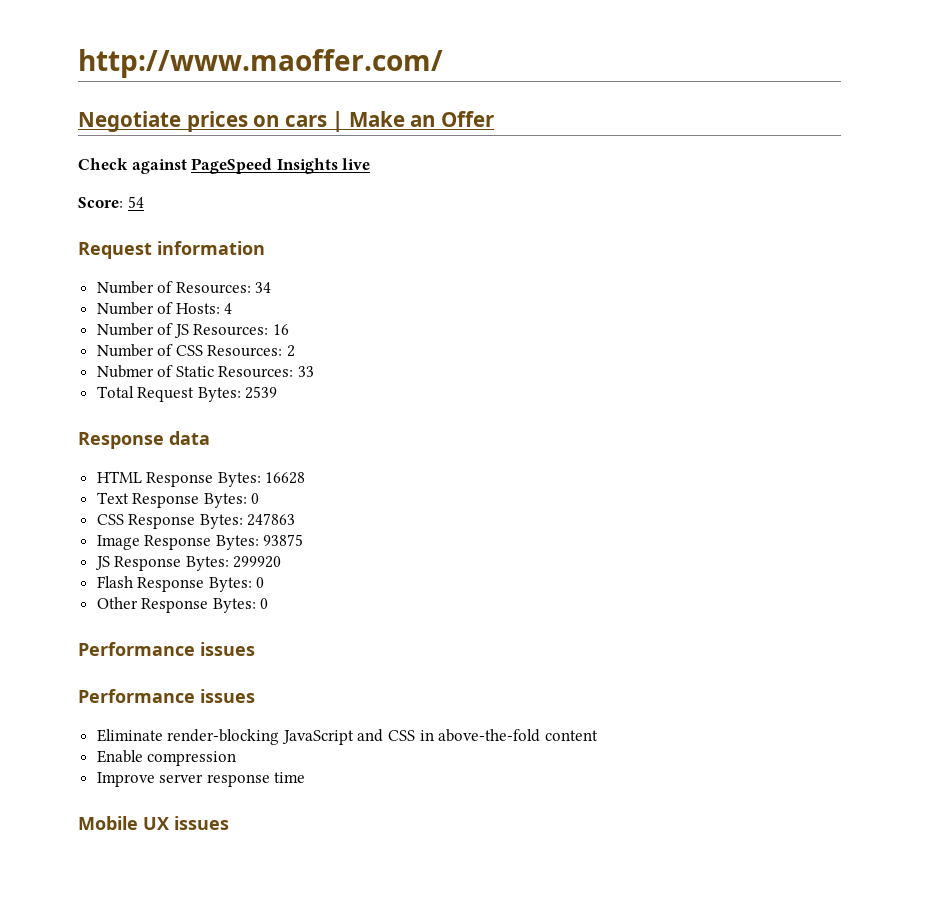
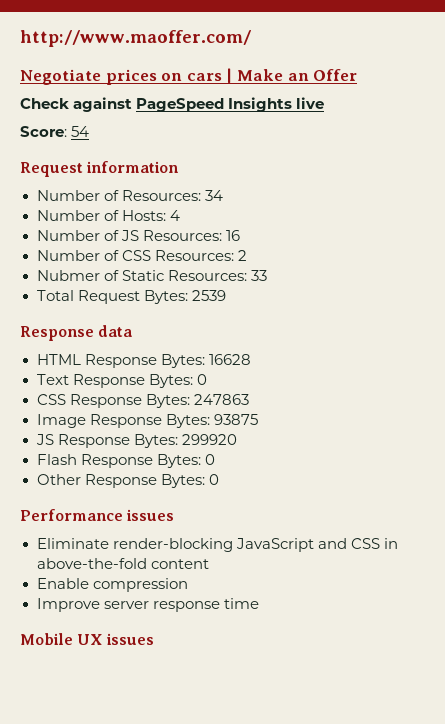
  Other Response Bytes: 0
- Performance issues

